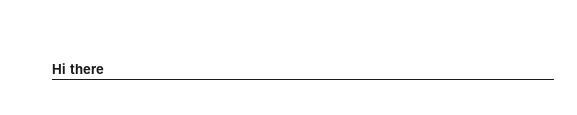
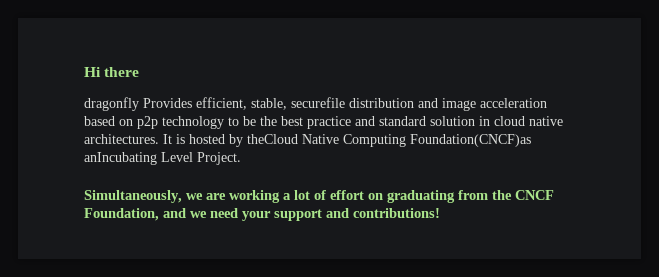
+ dragonfly Provides efficient, stable, securefile distribution and image acceleration based on p2p technology to be the best practice and standard solution in cloud native architectures. It is hosted by theCloud Native Computing Foundation(CNCF)as anIncubating Level Project.
+ Simultaneously, we are working a lot of effort on graduating from the CNCF Foundation, and we need your support and contributions!

